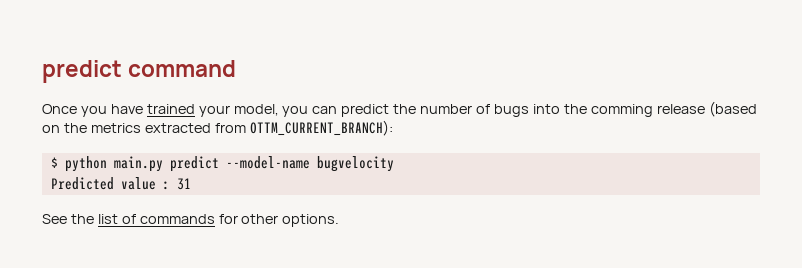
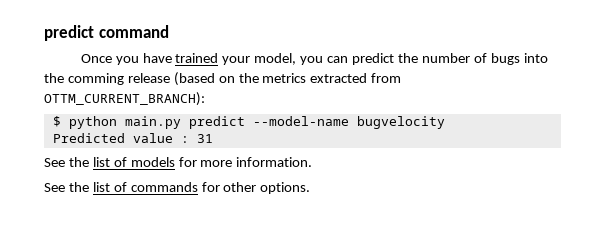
+ See the list of models for more information.

